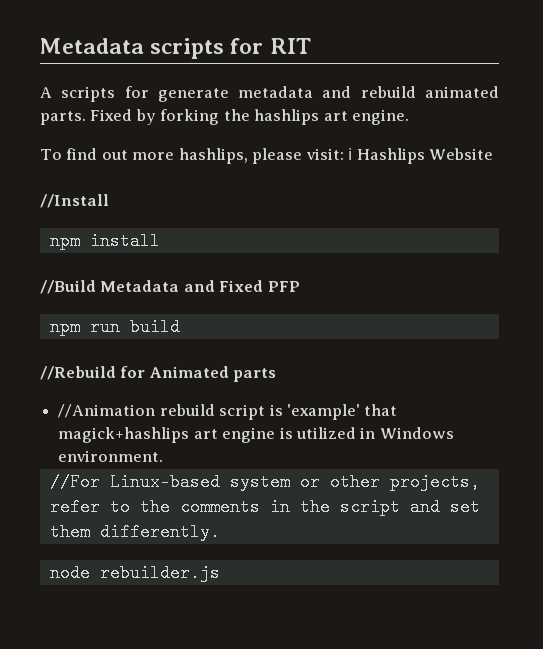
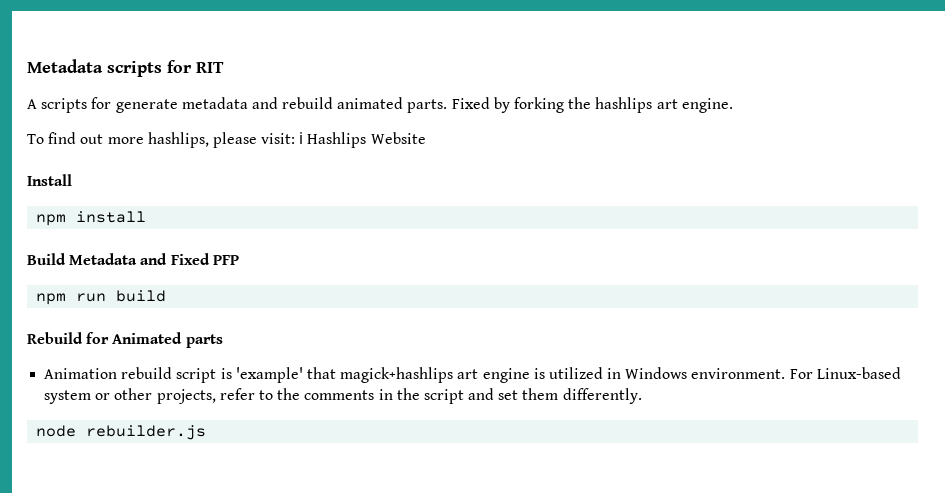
- //Install
+ Install
- //Build Metadata and Fixed PFP
+ Build Metadata and Fixed PFP
- //Rebuild for Animated parts
+ Rebuild for Animated parts
- //Animation rebuild script is 'example' that magick+hashlips art engine is utilized in Windows environment.
- //For Linux-based system or other projects, refer to the comments in the script and set them differently.
+ Animation rebuild script is 'example' that magick+hashlips art engine is utilized in Windows environment. For Linux-based system or other projects, refer to the comments in the script and set them differently.

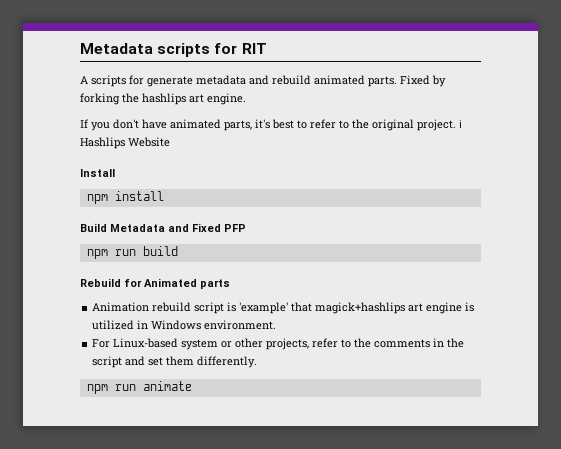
- To find out more hashlips, please visit: ℹ Hashlips Website
+ If you don't have animated parts, it's best to refer to the original project. ℹ Hashlips Website
- Animation rebuild script is 'example' that magick+hashlips art engine is utilized in Windows environment. For Linux-based system or other projects, refer to the comments in the script and set them differently.
+ Animation rebuild script is 'example' that magick+hashlips art engine is utilized in Windows environment.
+ For Linux-based system or other projects, refer to the comments in the script and set them differently.
- node rebuilder.js
+ npm run animate

